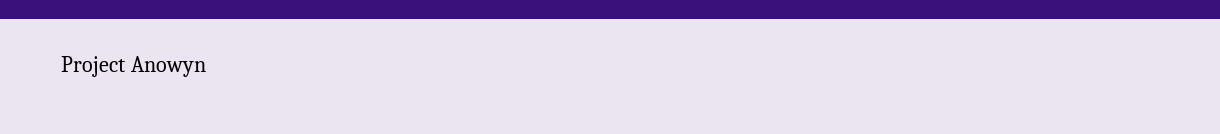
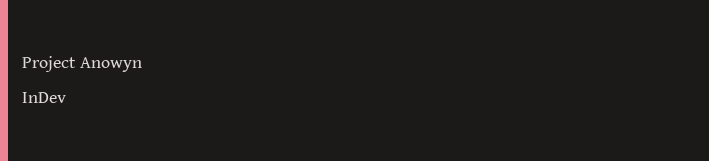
+ InDev

